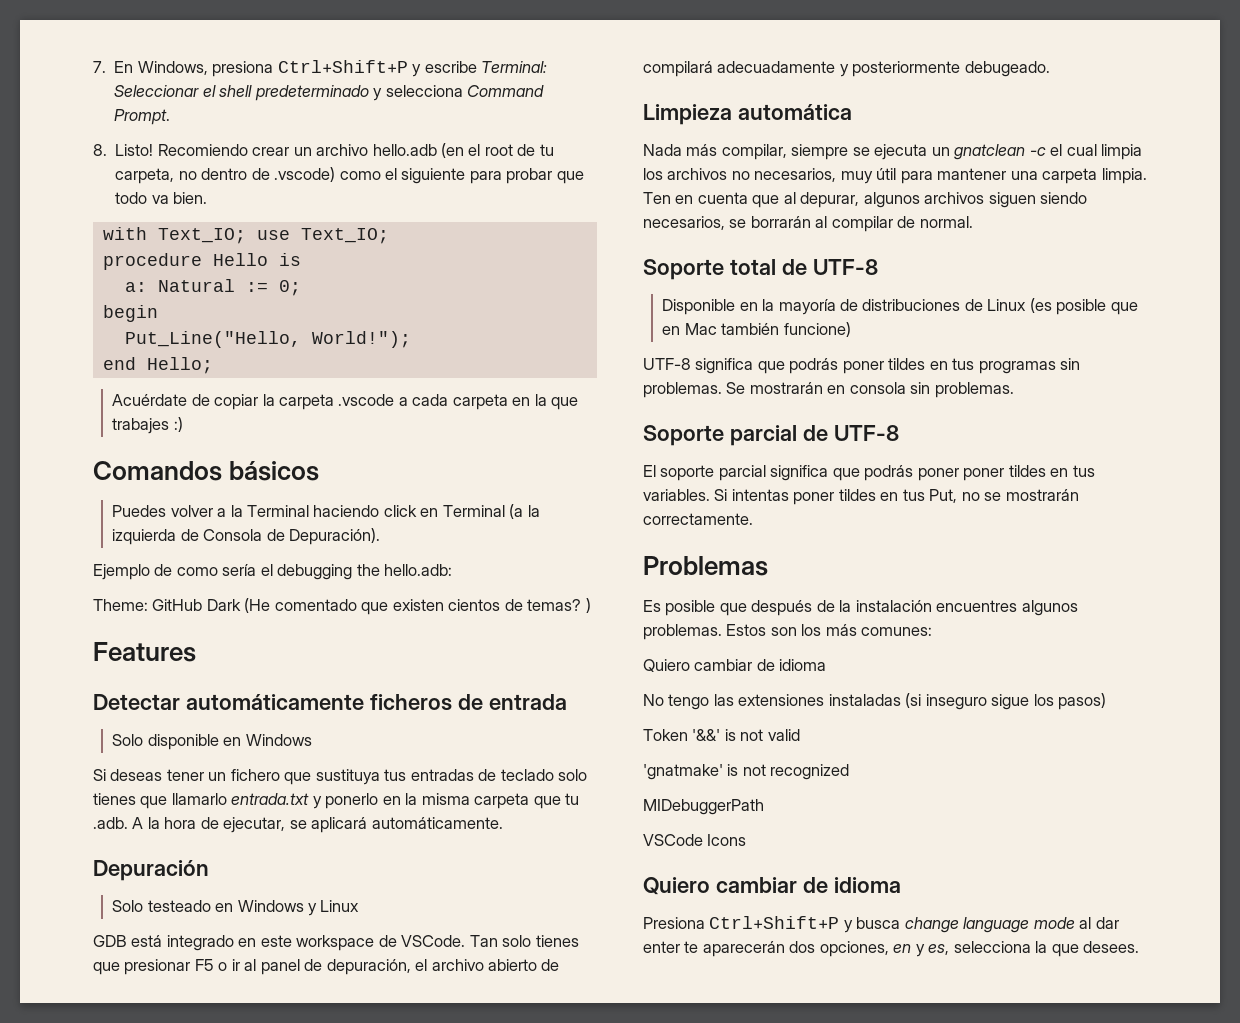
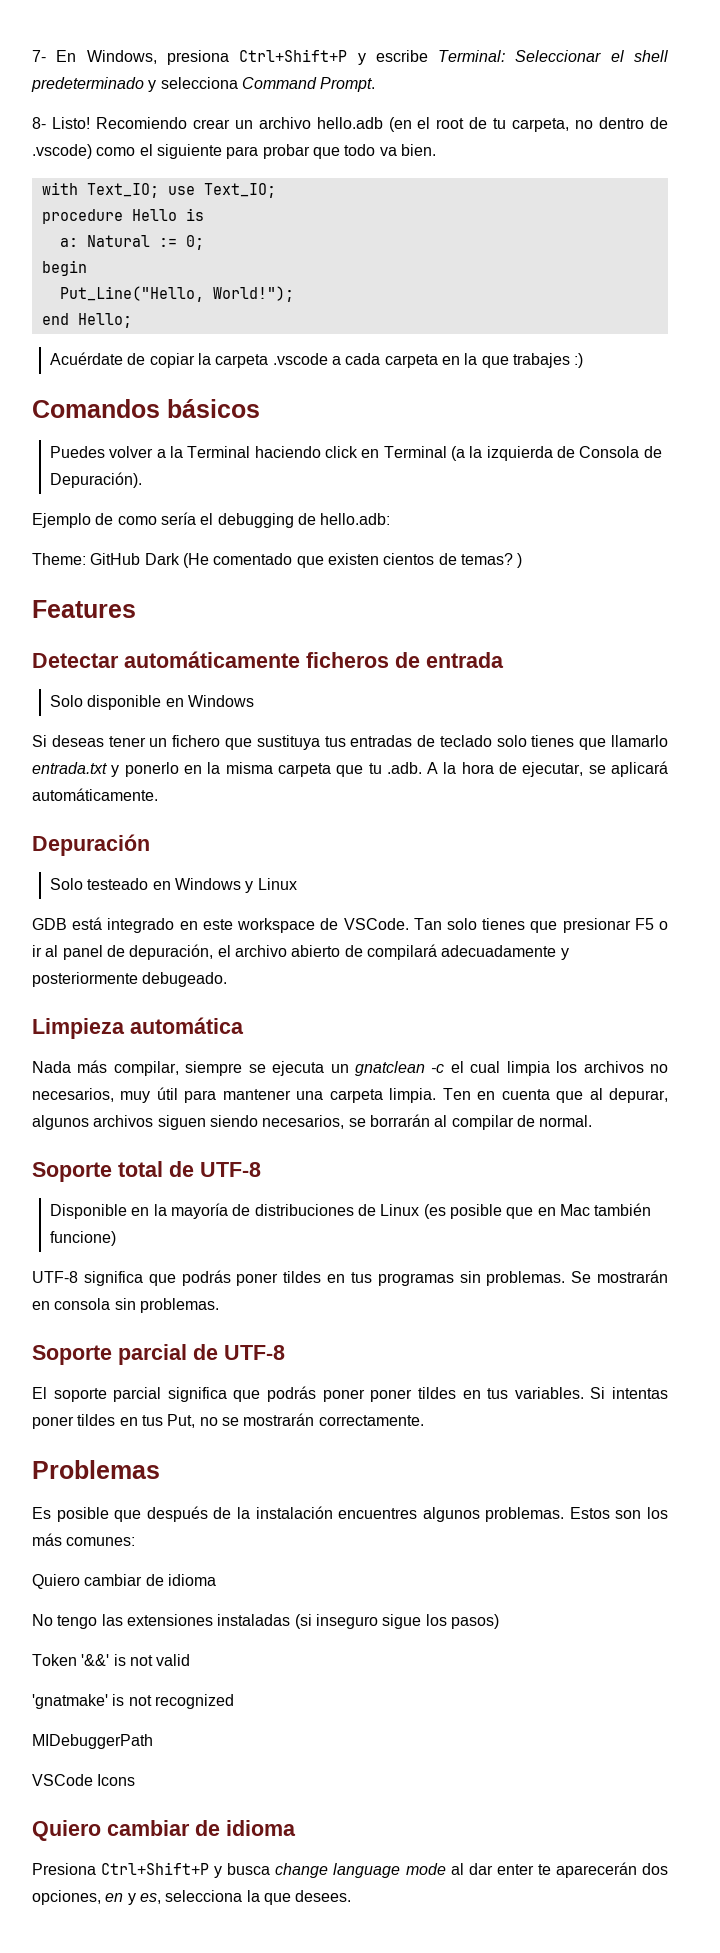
- 7. En Windows, presiona Ctrl+Shift+P y escribe Terminal: Seleccionar el shell predeterminado y selecciona Command Prompt.
+ 7- En Windows, presiona Ctrl+Shift+P y escribe Terminal: Seleccionar el shell predeterminado y selecciona Command Prompt.
- 8. Listo!
+ 8- Listo!
- Ejemplo de como sería el debugging the hello.adb:
+ Ejemplo de como sería el debugging de hello.adb:

